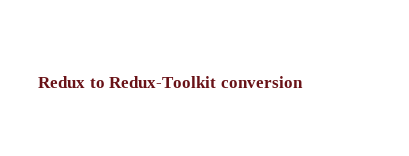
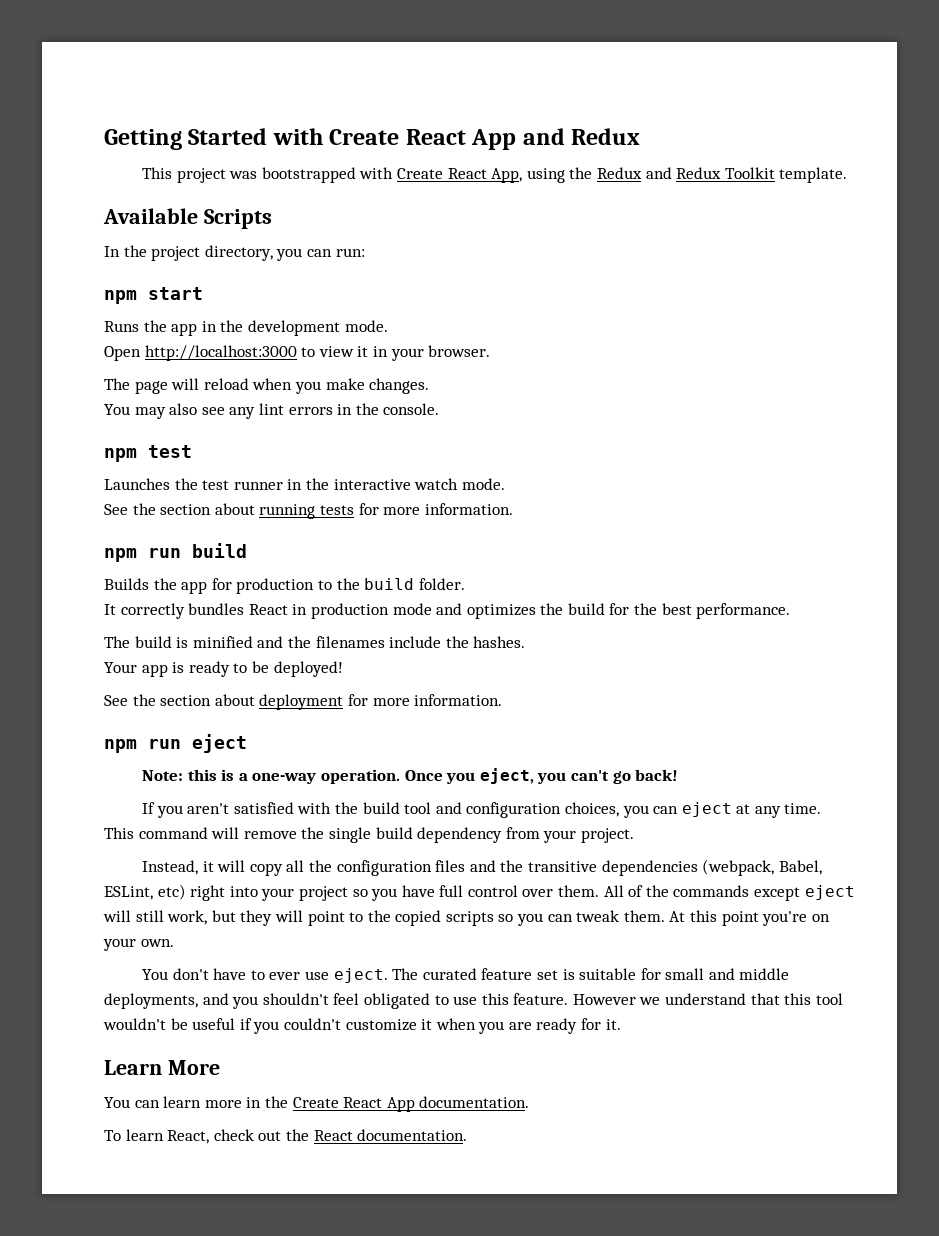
- Redux to Redux-Toolkit conversion
+ Getting Started with Create React App and Redux
+ This project was bootstrapped with Create React App, using the Redux and Redux Toolkit template.
+ Available Scripts
+ In the project directory, you can run:
+ npm start
+ Runs the app in the development mode.
+ Open http://localhost:3000 to view it in your browser.
+ The page will reload when you make changes.
+ You may also see any lint errors in the console.
+ npm test
+ Launches the test runner in the interactive watch mode.
+ See the section about running tests for more information.
+ npm run build
+ Builds the app for production to the build folder.
+ It correctly bundles React in production mode and optimizes the build for the best performance.
+ The build is minified and the filenames include the hashes.
+ Your app is ready to be deployed!
+ See the section about deployment for more information.
+ npm run eject
+ Note: this is a one-way operation. Once you eject, you can't go back!
+ If you aren't satisfied with the build tool and configuration choices, you can eject at any time. This command will remove the single build dependency from your project.
+ Instead, it will copy all the configuration files and the transitive dependencies (webpack, Babel, ESLint, etc) right into your project so you have full control over them. All of the commands except eject will still work, but they will point to the copied scripts so you can tweak them. At this point you're on your own.
+ You don't have to ever use eject. The curated feature set is suitable for small and middle deployments, and you shouldn't feel obligated to use this feature. However we understand that this tool wouldn't be useful if you couldn't customize it when you are ready for it.
+ Learn More
+ You can learn more in the Create React App documentation.
+ To learn React, check out the React documentation.

